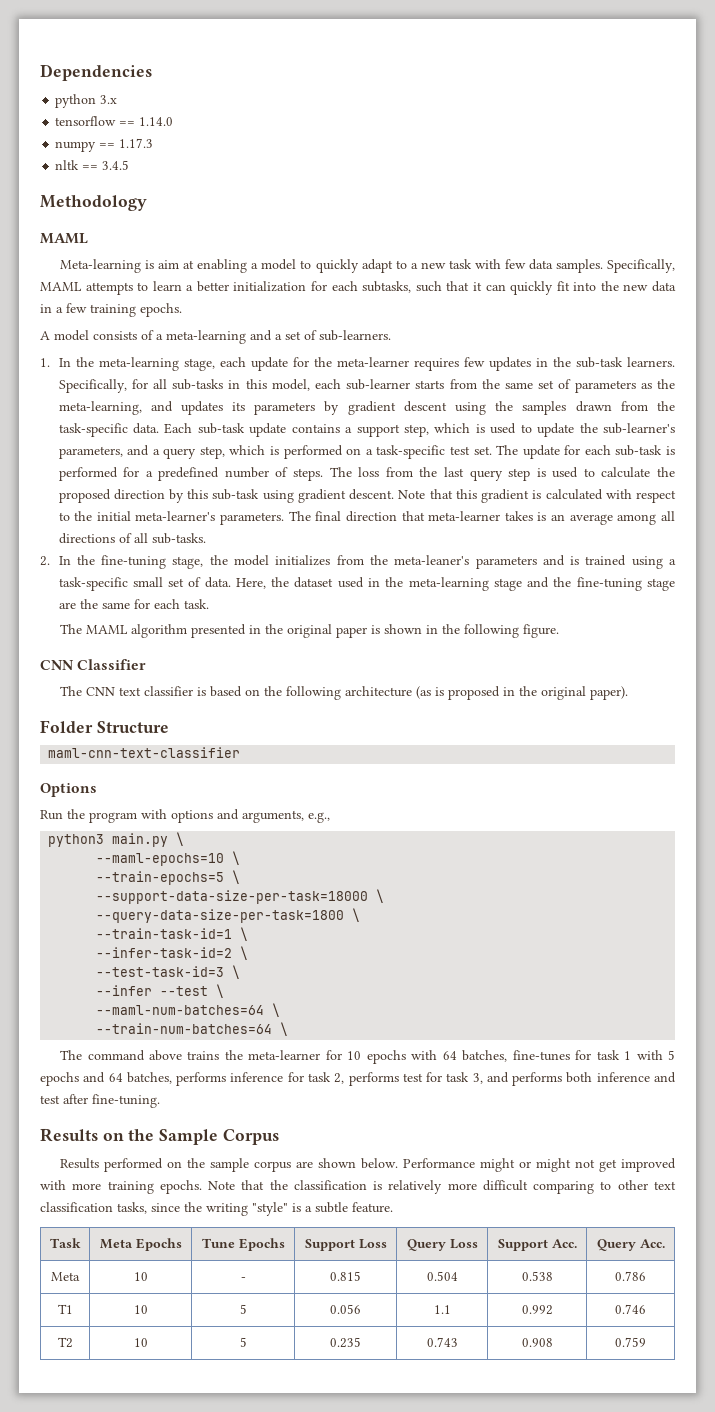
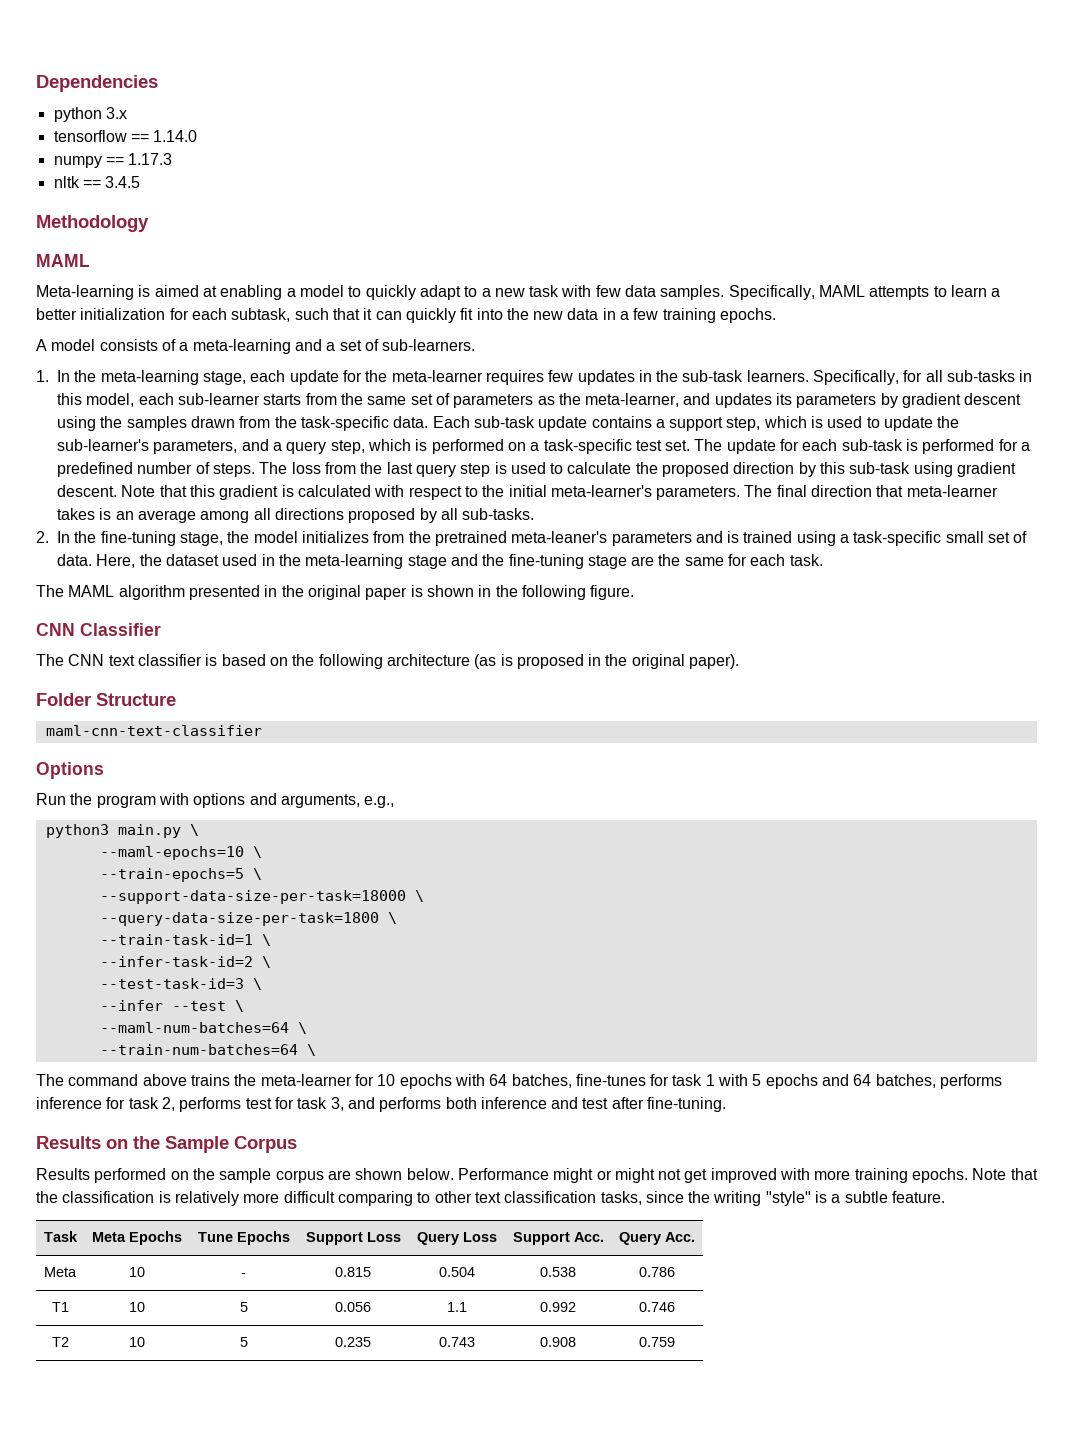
- Meta-learning is aim at enabling a model to quickly adapt to a new task with few data samples.
+ Meta-learning is aimed at enabling a model to quickly adapt to a new task with few data samples.
- Specifically, MAML attempts to learn a better initialization for each subtasks, such that it can quickly fit into the new data in a few training epochs.
+ Specifically, MAML attempts to learn a better initialization for each subtask, such that it can quickly fit into the new data in a few training epochs.
- Specifically, for all sub-tasks in this model, each sub-learner starts from the same set of parameters as the meta-learning, and updates its parameters by gradient descent using the samples drawn from the task-specific data.
+ Specifically, for all sub-tasks in this model, each sub-learner starts from the same set of parameters as the meta-learner, and updates its parameters by gradient descent using the samples drawn from the task-specific data.
- The final direction that meta-learner takes is an average among all directions of all sub-tasks.
+ The final direction that meta-learner takes is an average among all directions proposed by all sub-tasks.
- 2. In the fine-tuning stage, the model initializes from the meta-leaner's parameters and is trained using a task-specific small set of data.
+ 2. In the fine-tuning stage, the model initializes from the pretrained meta-leaner's parameters and is trained using a task-specific small set of data.

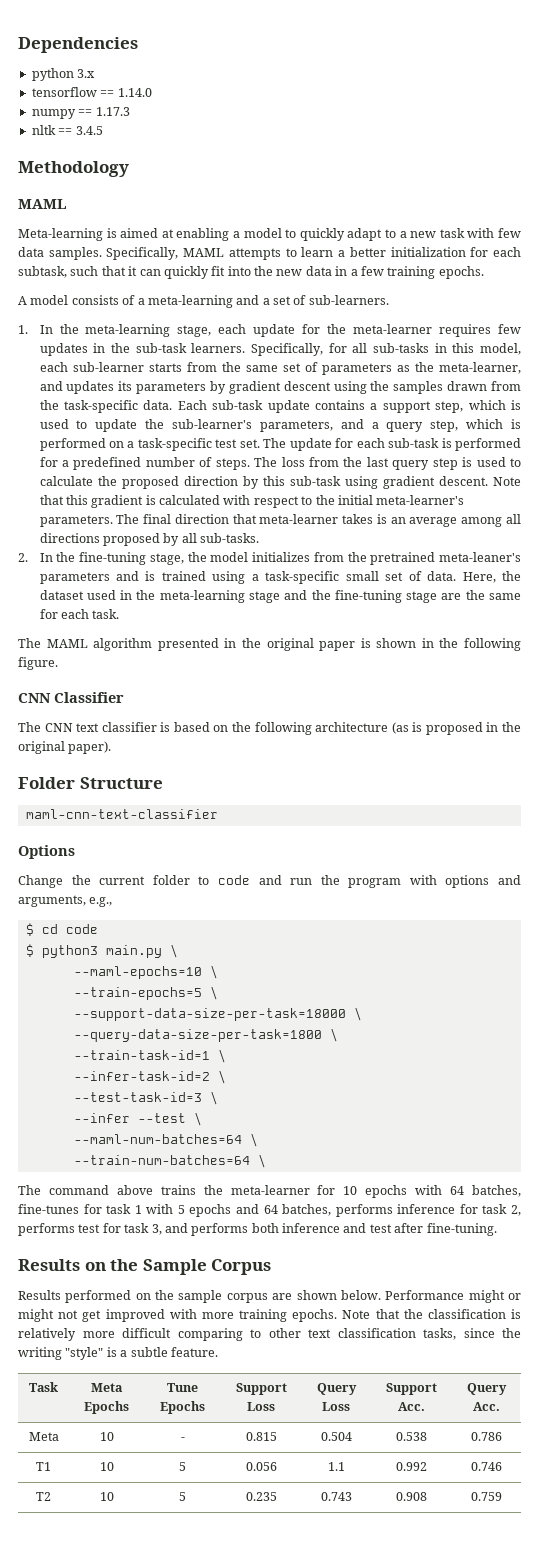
- Run the program with options and arguments, e.g.,
+ Change the current folder to code and run the program with options and arguments, e.g.,
- python3 main.py \
+ $ cd code
+ $ python3 main.py \

